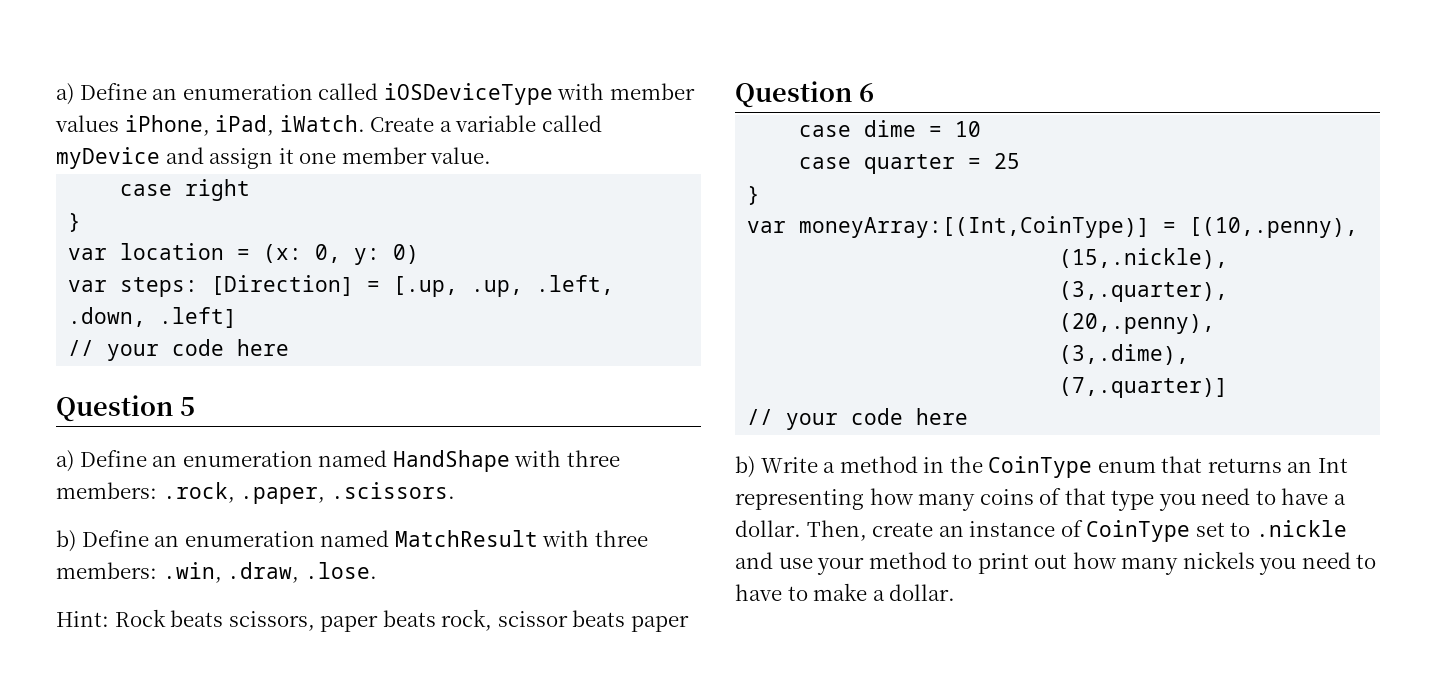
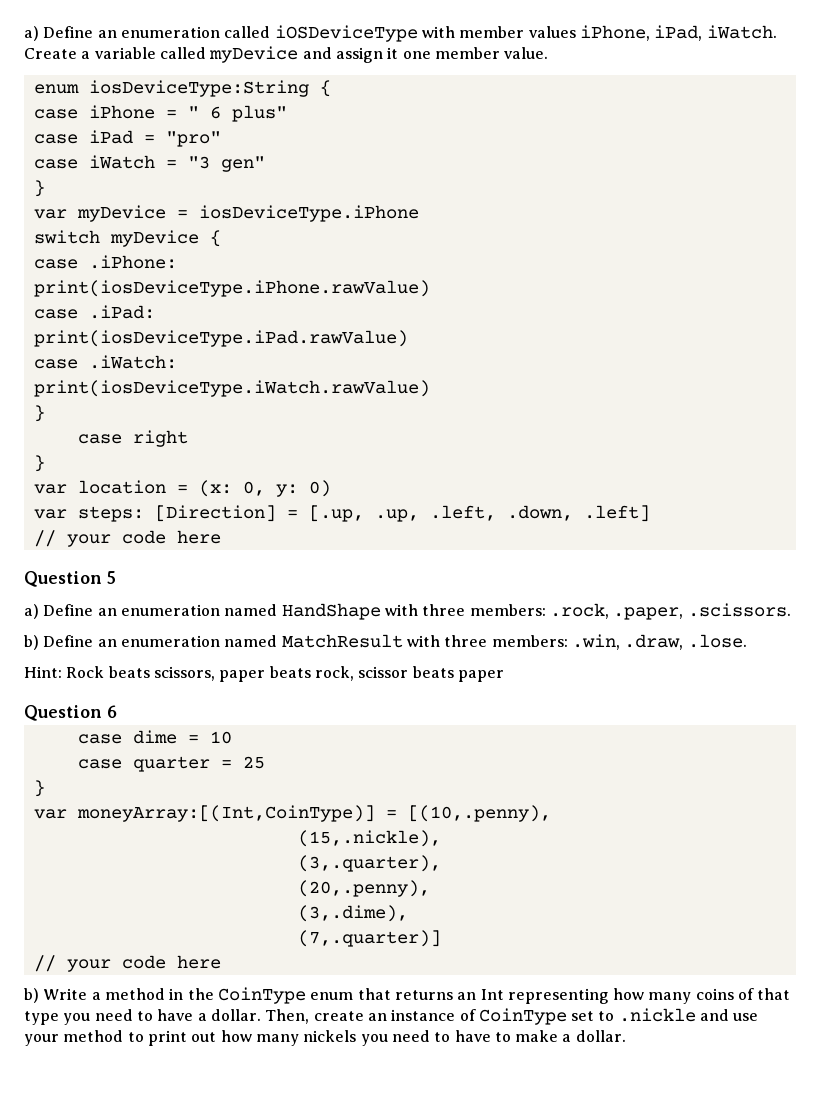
+ enum iosDeviceType:String {
+ case iPhone = " 6 plus"
+ case iPad = "pro"
+ case iWatch = "3 gen"
+ }
+ var myDevice = iosDeviceType.iPhone
+ switch myDevice {
+ case .iPhone:
+ print(iosDeviceType.iPhone.rawValue)
+ case .iPad:
+ print(iosDeviceType.iPad.rawValue)
+ case .iWatch:
+ print(iosDeviceType.iWatch.rawValue)
+ }

